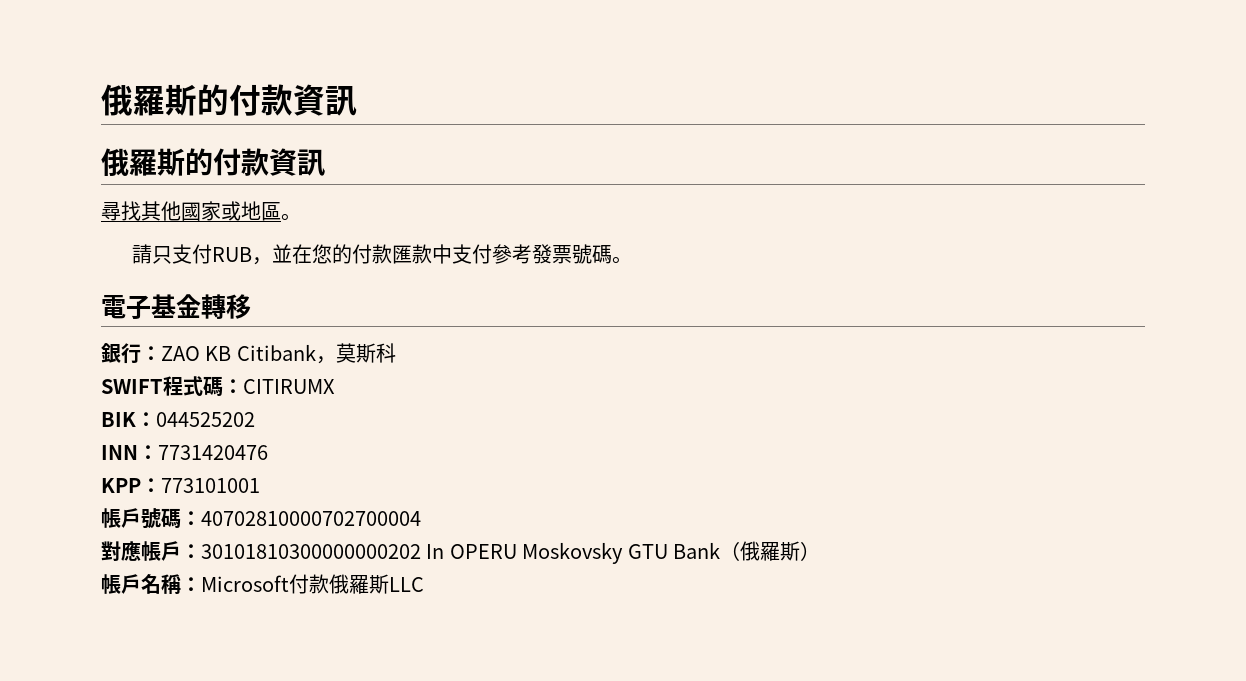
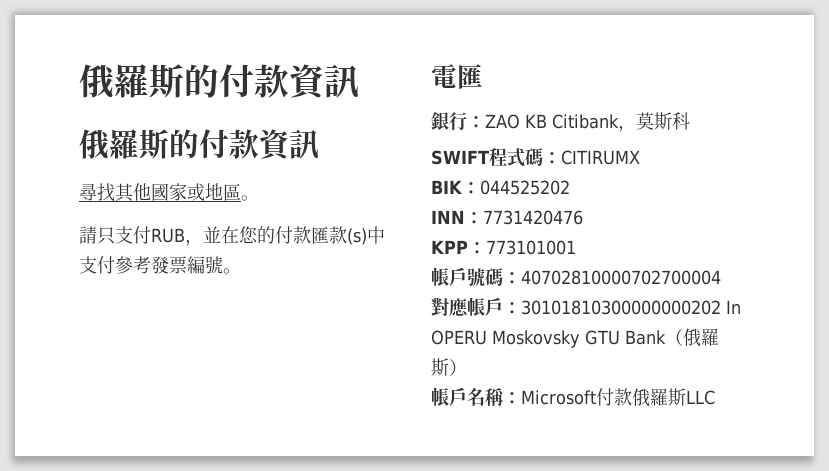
- 請只支付RUB，並在您的付款匯款中支付參考發票號碼。
+ 請只支付RUB，並在您的付款匯款(s)中支付參考發票編號。
- 電子基金轉移
+ 電匯

